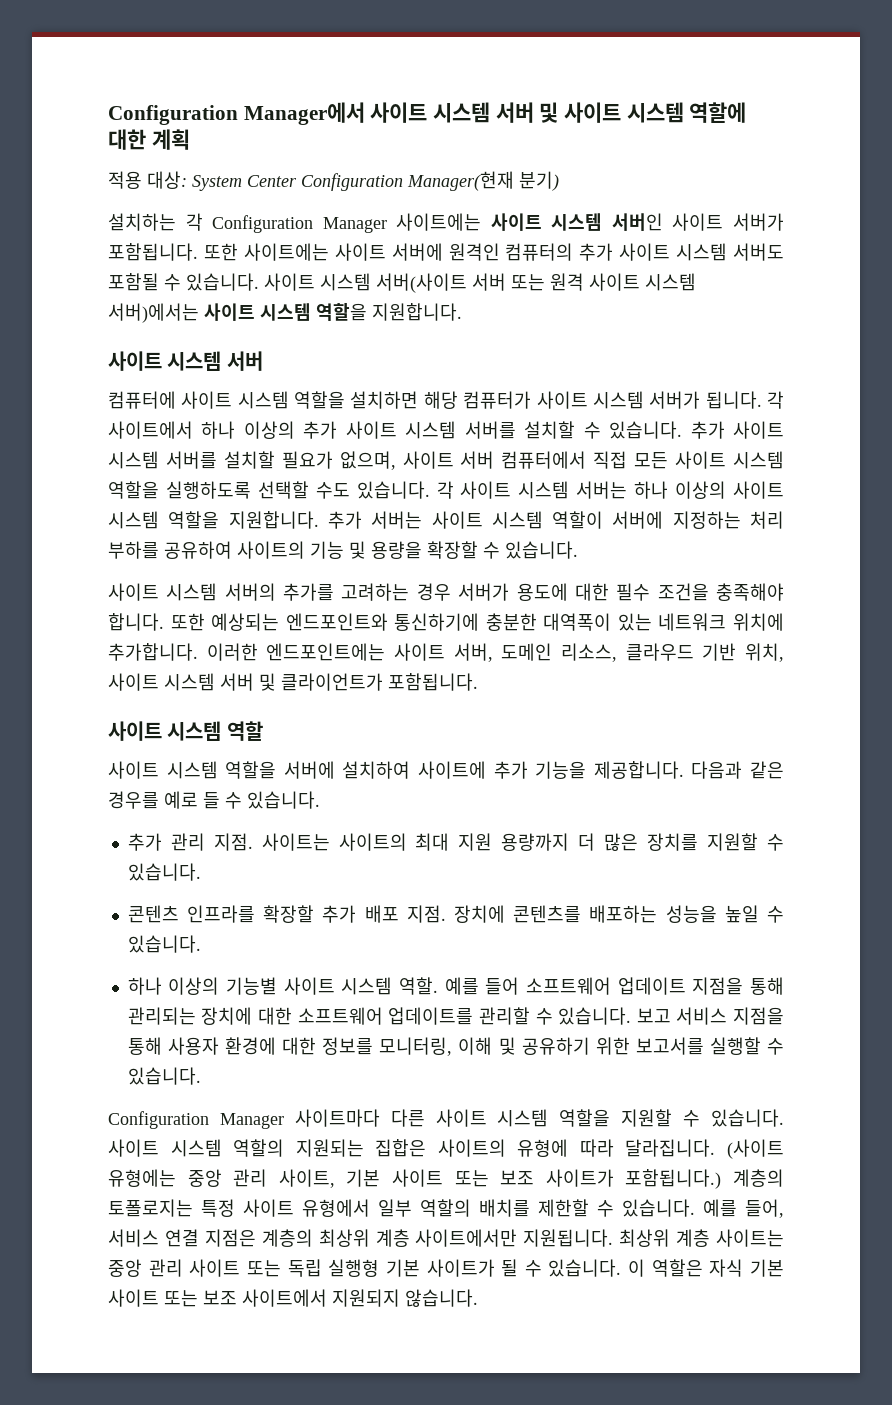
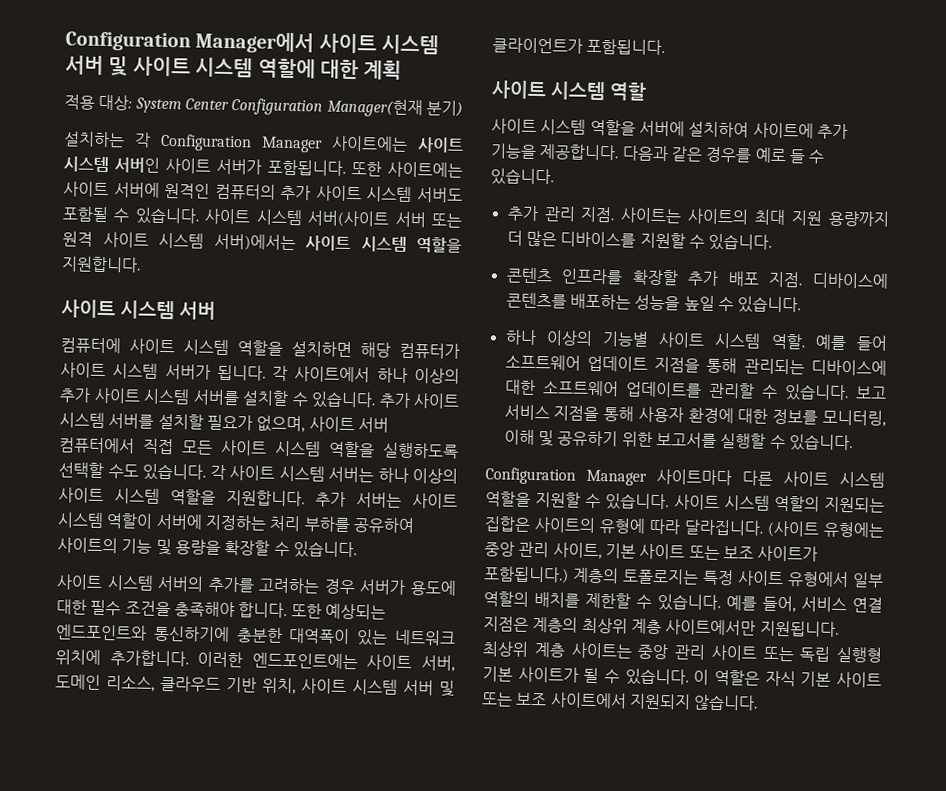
- 사이트는 사이트의 최대 지원 용량까지 더 많은 장치를 지원할 수 있습니다.
+ 사이트는 사이트의 최대 지원 용량까지 더 많은 디바이스를 지원할 수 있습니다.
- 장치에 콘텐츠를 배포하는 성능을 높일 수 있습니다.
+ 디바이스에 콘텐츠를 배포하는 성능을 높일 수 있습니다.
- 예를 들어 소프트웨어 업데이트 지점을 통해 관리되는 장치에 대한 소프트웨어 업데이트를 관리할 수 있습니다.
+ 예를 들어 소프트웨어 업데이트 지점을 통해 관리되는 디바이스에 대한 소프트웨어 업데이트를 관리할 수 있습니다.

